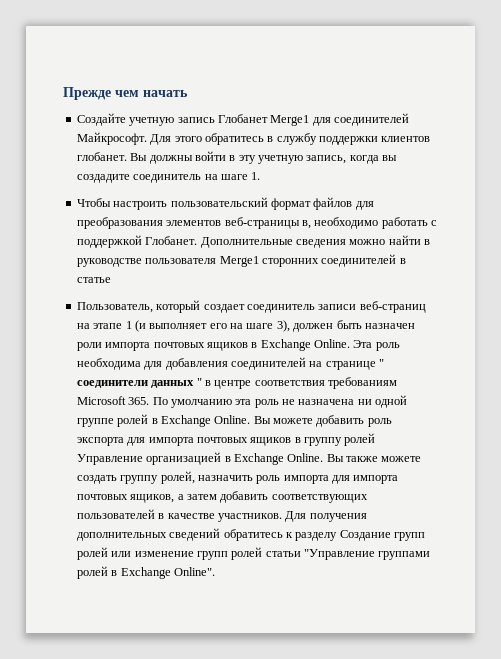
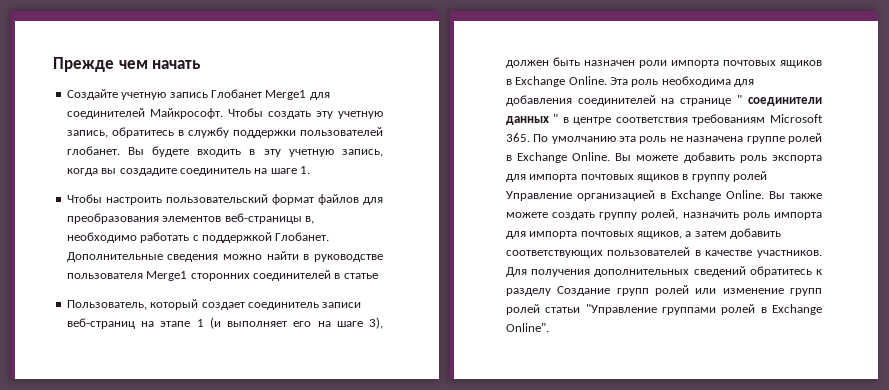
- Для этого обратитесь в службу поддержки клиентов глобанет.
+ Чтобы создать эту учетную запись, обратитесь в службу поддержки пользователей глобанет.
- Вы должны войти в эту учетную запись, когда вы создадите соединитель на шаге 1.
+ Вы будете входить в эту учетную запись, когда вы создадите соединитель на шаге 1.
- Эта роль необходима для добавления соединителей на странице " соединители данных " в центре соответствия требованиям Microsoft 365. По умолчанию эта роль не назначена ни одной группе ролей в Exchange Online.
+ Эта роль необходима для добавления соединителей на странице " соединители данных " в центре соответствия требованиям Microsoft 365. По умолчанию эта роль не назначена группе ролей в Exchange Online.

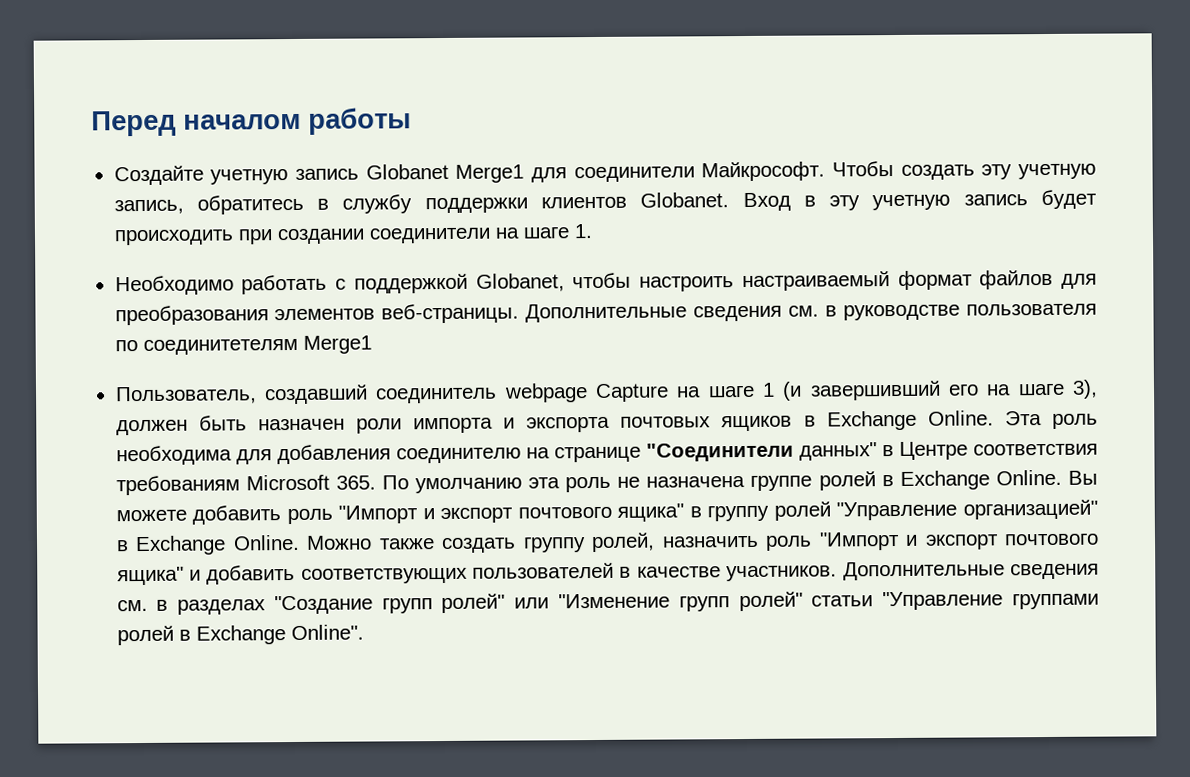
- Прежде чем начать
+ Перед началом работы
- Создайте учетную запись Глобанет Merge1 для соединителей Майкрософт.
+ Создайте учетную запись Globanet Merge1 для соединители Майкрософт.
- Чтобы создать эту учетную запись, обратитесь в службу поддержки пользователей глобанет. Вы будете входить в эту учетную запись, когда вы создадите соединитель на шаге 1.
- Чтобы настроить пользовательский формат файлов для преобразования элементов веб-страницы в, необходимо работать с поддержкой Глобанет. Дополнительные сведения можно найти в руководстве пользователя Merge1 сторонних соединителей в статье
- Пользователь, который создает соединитель записи веб-страниц на этапе 1 (и выполняет его на шаге 3), должен быть назначен роли импорта почтовых ящиков в Exchange Online.
+ Чтобы создать эту учетную запись, обратитесь в службу поддержки клиентов Globanet. Вход в эту учетную запись будет происходить при создании соединители на шаге 1.
+ Необходимо работать с поддержкой Globanet, чтобы настроить настраиваемый формат файлов для преобразования элементов веб-страницы. Дополнительные сведения см. в руководстве пользователя по соединитетелям Merge1
+ Пользователь, создавший соединитель webpage Capture на шаге 1 (и завершивший его на шаге 3), должен быть назначен роли импорта и экспорта почтовых ящиков в Exchange Online.
- Эта роль необходима для добавления соединителей на странице " соединители данных " в центре соответствия требованиям Microsoft 365. По умолчанию эта роль не назначена группе ролей в Exchange Online.
+ Эта роль необходима для добавления соединителю на странице "Соединители данных" в Центре соответствия требованиям Microsoft 365. По умолчанию эта роль не назначена группе ролей в Exchange Online.
- Вы можете добавить роль экспорта для импорта почтовых ящиков в группу ролей Управление организацией в Exchange Online. Вы также можете создать группу ролей, назначить роль импорта для импорта почтовых ящиков, а затем добавить соответствующих пользователей в качестве участников.
+ Вы можете добавить роль "Импорт и экспорт почтового ящика" в группу ролей "Управление организацией" в Exchange Online. Можно также создать группу ролей, назначить роль "Импорт и экспорт почтового ящика" и добавить соответствующих пользователей в качестве участников.
- Для получения дополнительных сведений обратитесь к разделу Создание групп ролей или изменение групп ролей статьи "Управление группами ролей в Exchange Online".
+ Дополнительные сведения см. в разделах "Создание групп ролей" или "Изменение групп ролей" статьи "Управление группами ролей в Exchange Online".

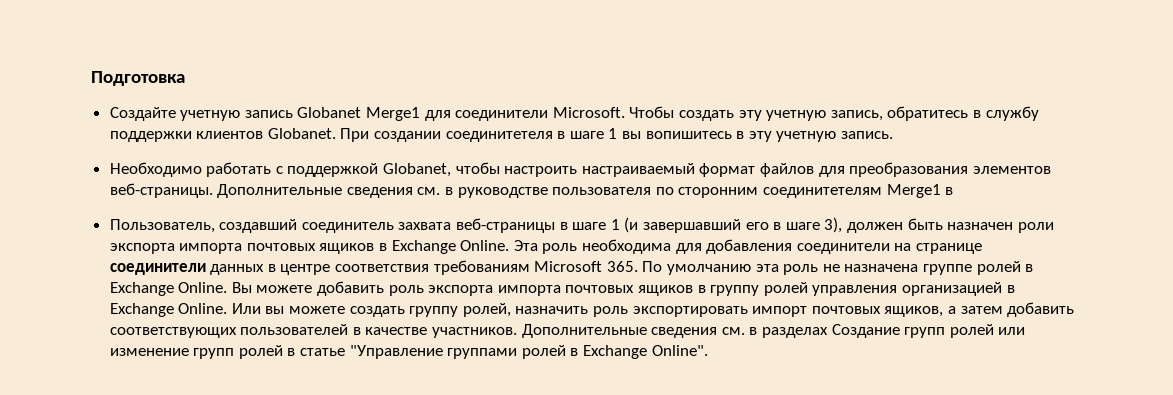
- Перед началом работы
+ Подготовка
- Создайте учетную запись Globanet Merge1 для соединители Майкрософт.
+ Создайте учетную запись Globanet Merge1 для соединители Microsoft.
- Вход в эту учетную запись будет происходить при создании соединители на шаге 1.
+ При создании соединитетеля в шаге 1 вы вопишитесь в эту учетную запись.
- Дополнительные сведения см. в руководстве пользователя по соединитетелям Merge1
+ Дополнительные сведения см. в руководстве пользователя по сторонним соединитетелям Merge1 в
- Пользователь, создавший соединитель webpage Capture на шаге 1 (и завершивший его на шаге 3), должен быть назначен роли импорта и экспорта почтовых ящиков в Exchange Online.
+ Пользователь, создавший соединитель захвата веб-страницы в шаге 1 (и завершавший его в шаге 3), должен быть назначен роли экспорта импорта почтовых ящиков в Exchange Online.
- Эта роль необходима для добавления соединителю на странице "Соединители данных" в Центре соответствия требованиям Microsoft 365. По умолчанию эта роль не назначена группе ролей в Exchange Online.
+ Эта роль необходима для добавления соединители на странице соединители данных в центре соответствия требованиям Microsoft 365. По умолчанию эта роль не назначена группе ролей в Exchange Online.
- Вы можете добавить роль "Импорт и экспорт почтового ящика" в группу ролей "Управление организацией" в Exchange Online. Можно также создать группу ролей, назначить роль "Импорт и экспорт почтового ящика" и добавить соответствующих пользователей в качестве участников.
+ Вы можете добавить роль экспорта импорта почтовых ящиков в группу ролей управления организацией в Exchange Online. Или вы можете создать группу ролей, назначить роль экспортировать импорт почтовых ящиков, а затем добавить соответствующих пользователей в качестве участников.
- Дополнительные сведения см. в разделах "Создание групп ролей" или "Изменение групп ролей" статьи "Управление группами ролей в Exchange Online".
+ Дополнительные сведения см. в разделах Создание групп ролей или изменение групп ролей в статье "Управление группами ролей в Exchange Online".

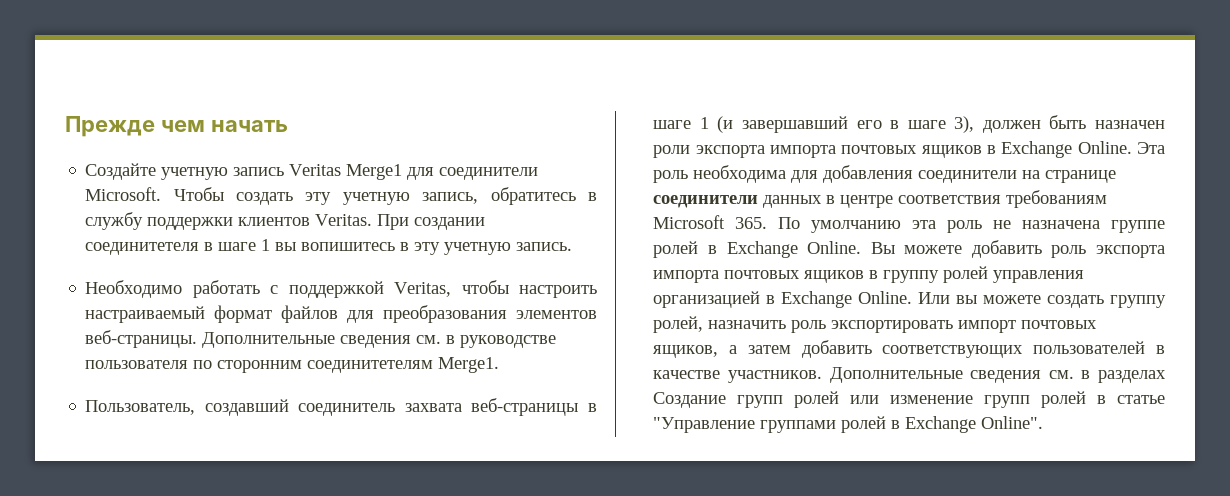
- Подготовка
+ Прежде чем начать
- Создайте учетную запись Globanet Merge1 для соединители Microsoft.
+ Создайте учетную запись Veritas Merge1 для соединители Microsoft.
- Чтобы создать эту учетную запись, обратитесь в службу поддержки клиентов Globanet.
+ Чтобы создать эту учетную запись, обратитесь в службу поддержки клиентов Veritas.
- Необходимо работать с поддержкой Globanet, чтобы настроить настраиваемый формат файлов для преобразования элементов веб-страницы.
+ Необходимо работать с поддержкой Veritas, чтобы настроить настраиваемый формат файлов для преобразования элементов веб-страницы.
- Дополнительные сведения см. в руководстве пользователя по сторонним соединитетелям Merge1 в
+ Дополнительные сведения см. в руководстве пользователя по сторонним соединитетелям Merge1.

